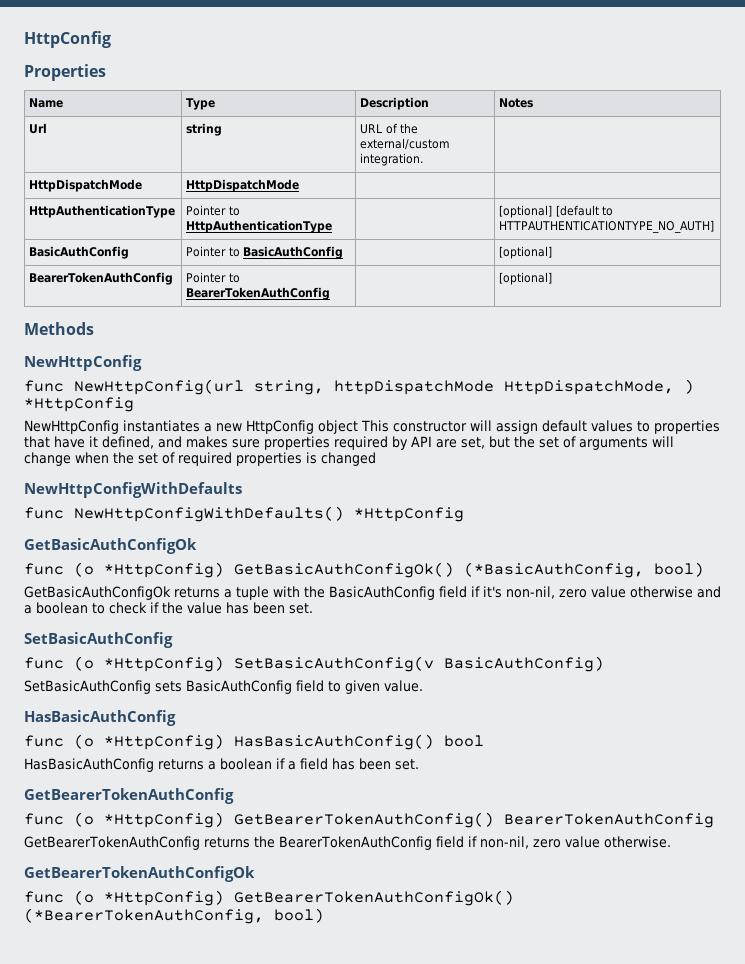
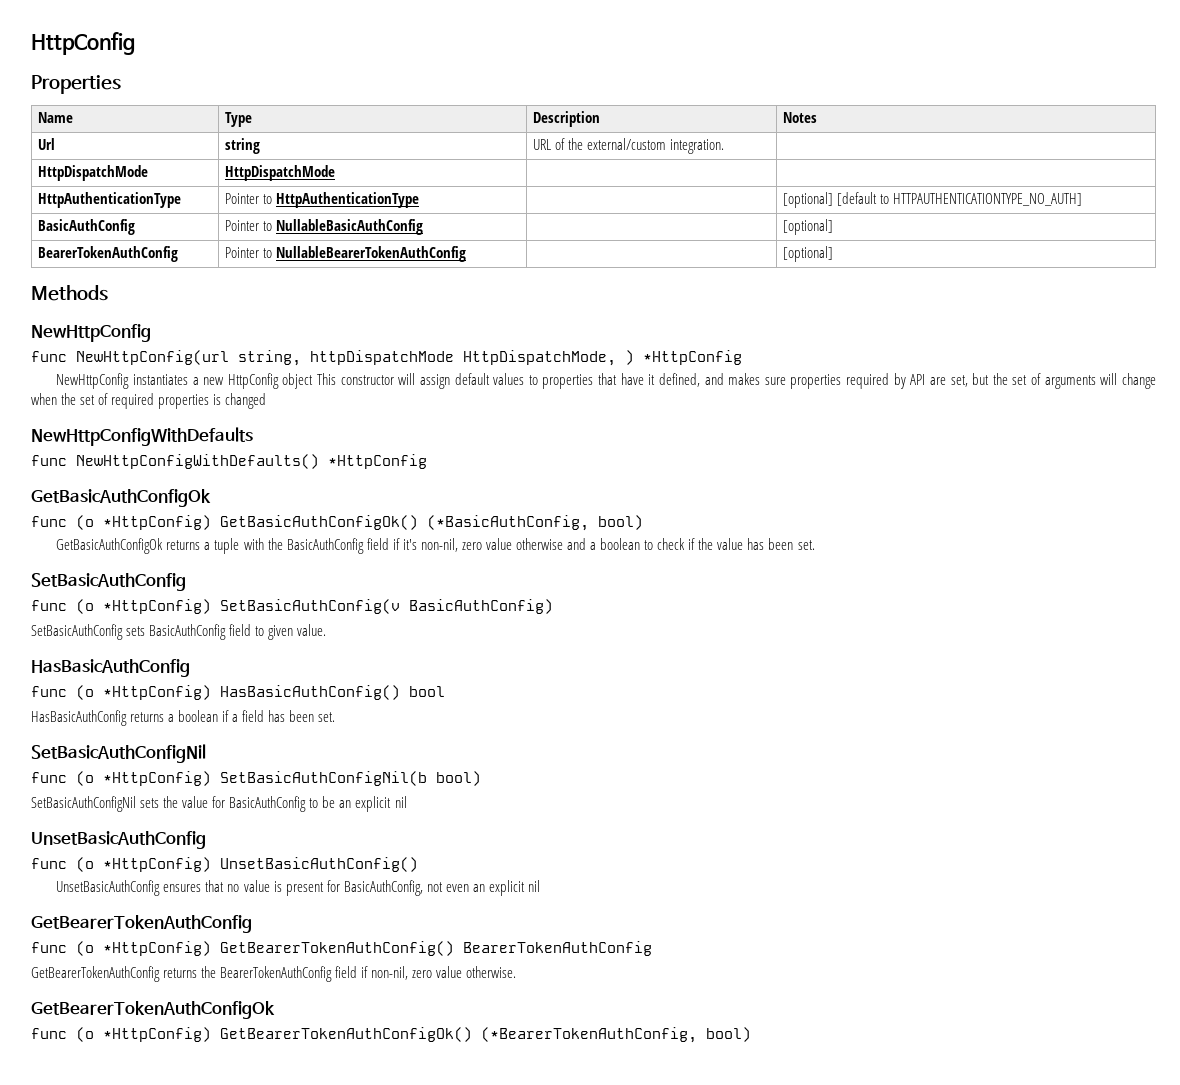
- BasicAuthConfig | Pointer to BasicAuthConfig | | [optional]
+ BasicAuthConfig | Pointer to NullableBasicAuthConfig | | [optional]
- BearerTokenAuthConfig | Pointer to BearerTokenAuthConfig | | [optional]
+ BearerTokenAuthConfig | Pointer to NullableBearerTokenAuthConfig | | [optional]
  HasBasicAuthConfig returns a boolean if a field has been set.
+ SetBasicAuthConfigNil
+ func (o *HttpConfig) SetBasicAuthConfigNil(b bool)
+ SetBasicAuthConfigNil sets the value for BasicAuthConfig to be an explicit nil
+ UnsetBasicAuthConfig
+ func (o *HttpConfig) UnsetBasicAuthConfig()
+ UnsetBasicAuthConfig ensures that no value is present for BasicAuthConfig, not even an explicit nil

